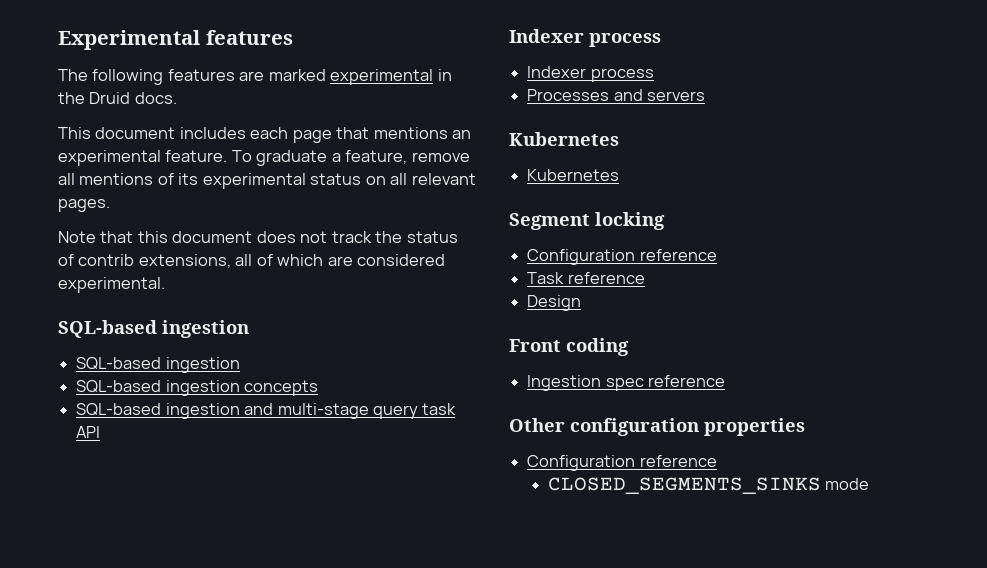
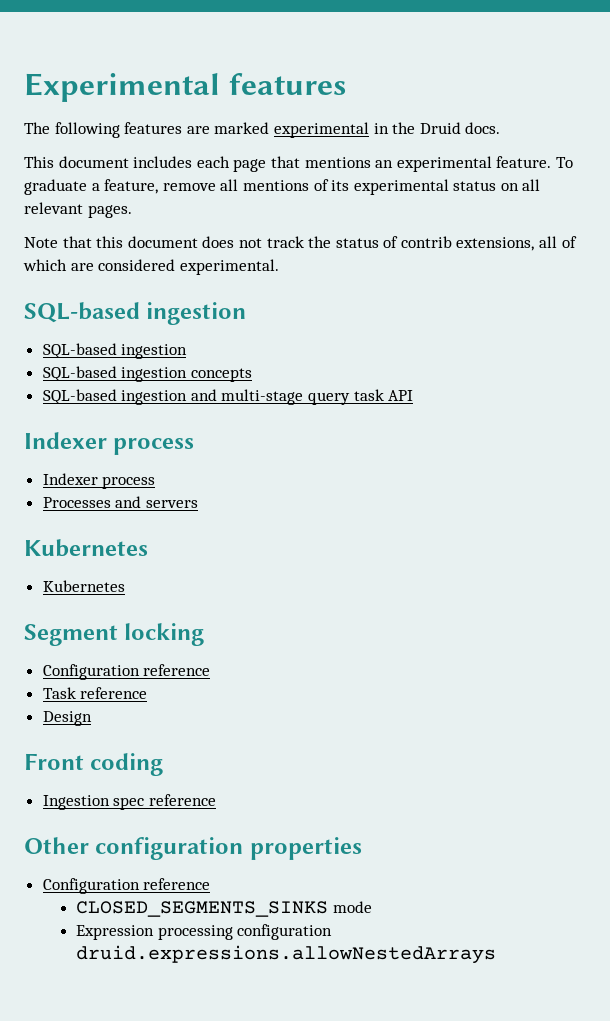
+ Expression processing configuration druid.expressions.allowNestedArrays

